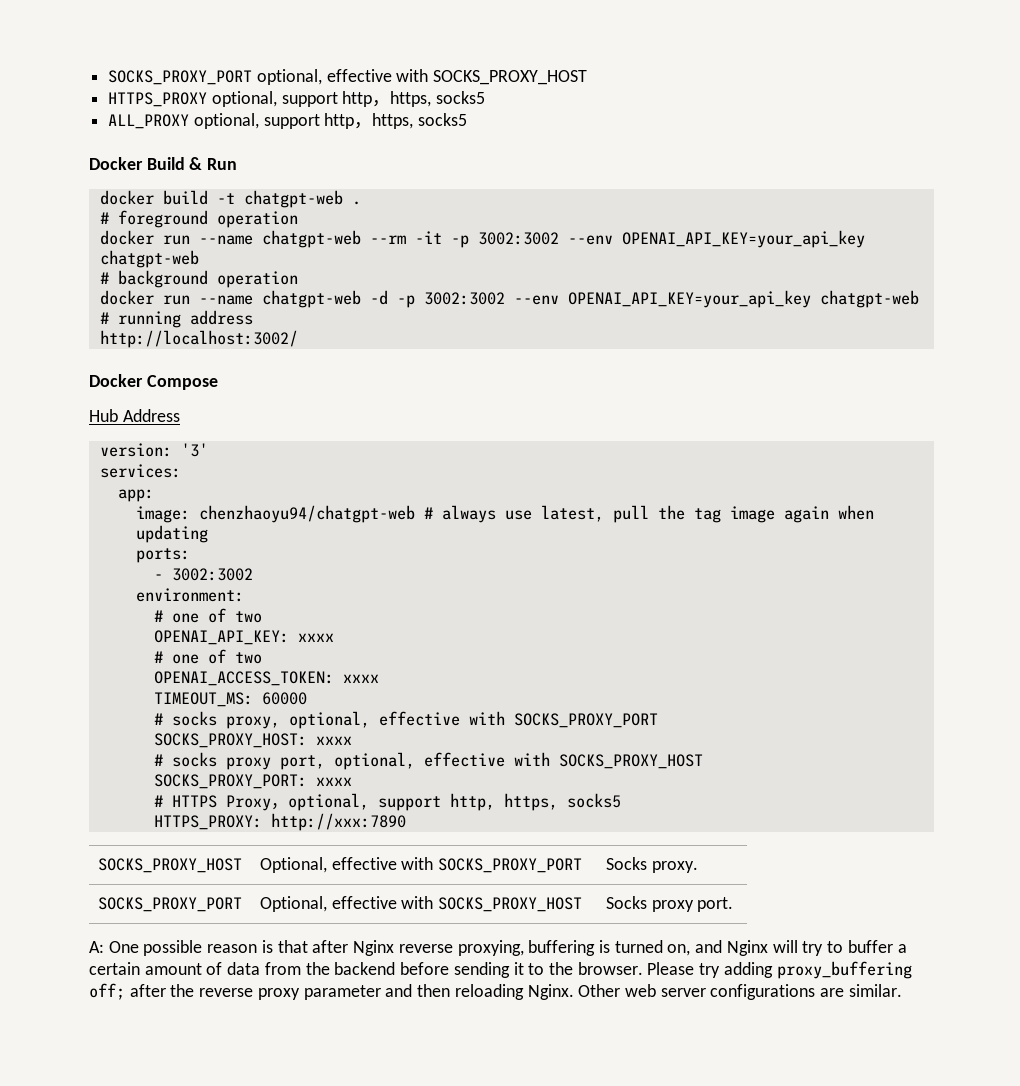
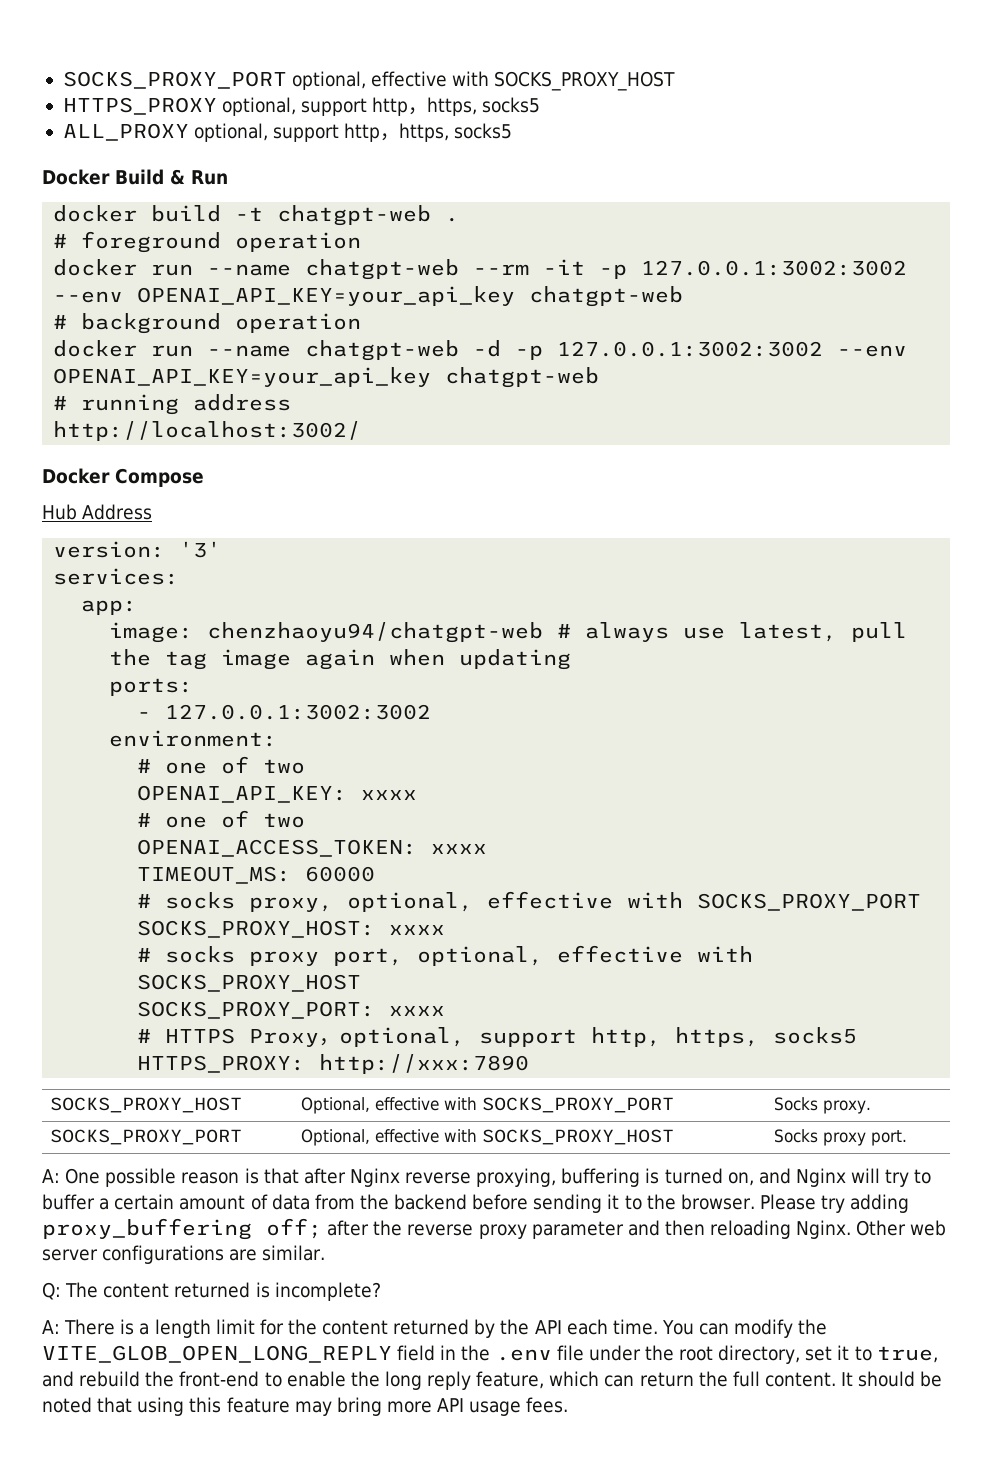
- docker run --name chatgpt-web --rm -it -p 3002:3002 --env OPENAI_API_KEY=your_api_key chatgpt-web
+ docker run --name chatgpt-web --rm -it -p 127.0.0.1:3002:3002 --env OPENAI_API_KEY=your_api_key chatgpt-web
- docker run --name chatgpt-web -d -p 3002:3002 --env OPENAI_API_KEY=your_api_key chatgpt-web
+ docker run --name chatgpt-web -d -p 127.0.0.1:3002:3002 --env OPENAI_API_KEY=your_api_key chatgpt-web
- - 3002:3002
+ - 127.0.0.1:3002:3002
+ Q: The content returned is incomplete?
+ A: There is a length limit for the content returned by the API each time. You can modify the VITE_GLOB_OPEN_LONG_REPLY field in the .env file under the root directory, set it to true, and rebuild the front-end to enable the long reply feature, which can return the full content. It should be noted that using this feature may bring more API usage fees.

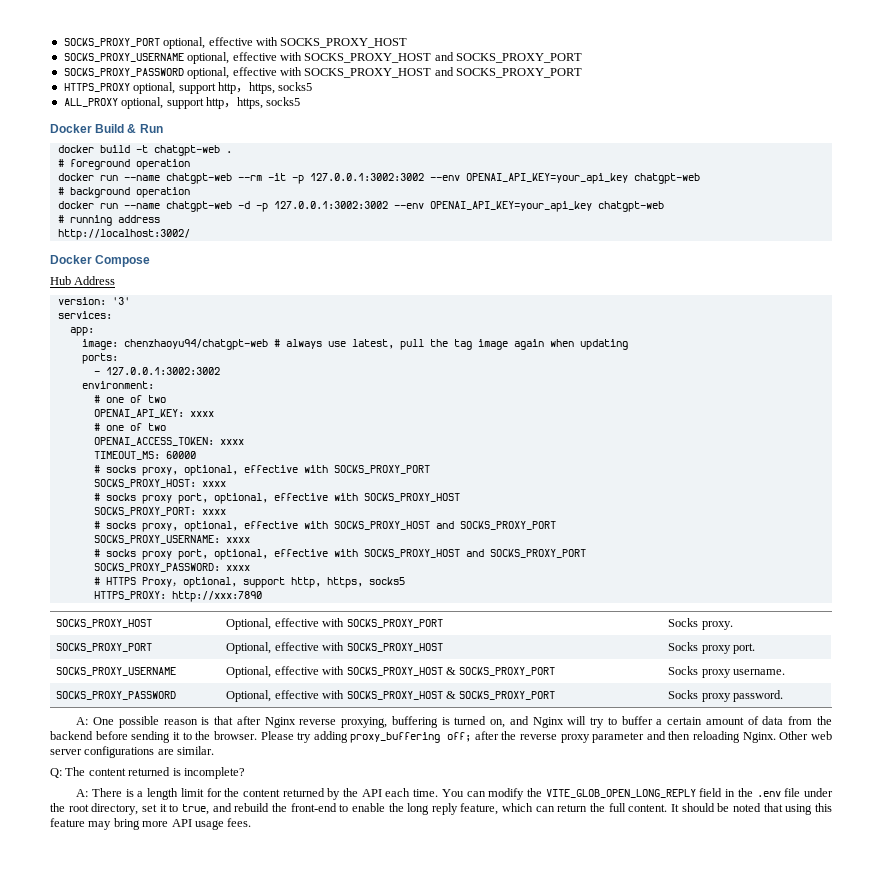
+ SOCKS_PROXY_USERNAME optional, effective with SOCKS_PROXY_HOST and SOCKS_PROXY_PORT
+ SOCKS_PROXY_PASSWORD optional, effective with SOCKS_PROXY_HOST and SOCKS_PROXY_PORT
+ # socks proxy, optional, effective with SOCKS_PROXY_HOST and SOCKS_PROXY_PORT
+ SOCKS_PROXY_USERNAME: xxxx
+ # socks proxy port, optional, effective with SOCKS_PROXY_HOST and SOCKS_PROXY_PORT
+ SOCKS_PROXY_PASSWORD: xxxx
+ SOCKS_PROXY_USERNAME | Optional, effective with SOCKS_PROXY_HOST & SOCKS_PROXY_PORT | Socks proxy username.
+ SOCKS_PROXY_PASSWORD | Optional, effective with SOCKS_PROXY_HOST & SOCKS_PROXY_PORT | Socks proxy password.

